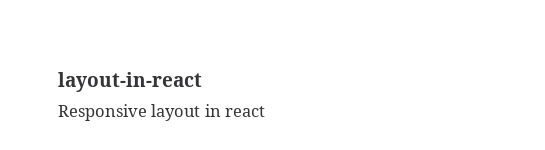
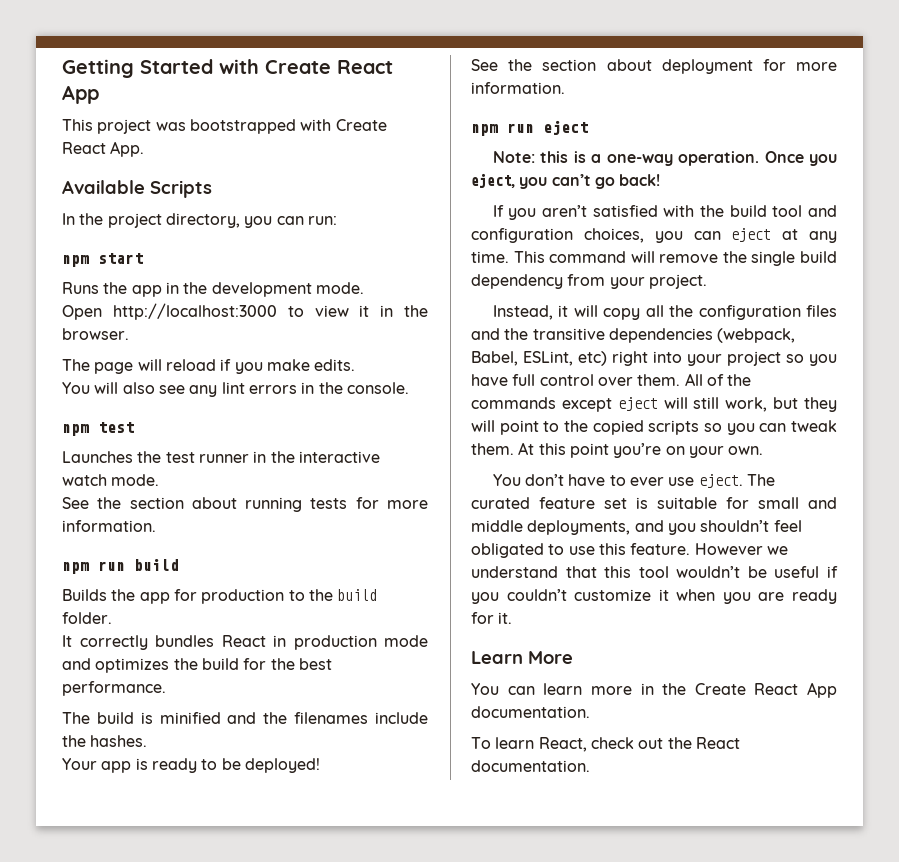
- layout-in-react
- Responsive layout in react
+ Getting Started with Create React App
+ This project was bootstrapped with Create React App.
+ Available Scripts
+ In the project directory, you can run:
+ npm start
+ Runs the app in the development mode.
+ Open http://localhost:3000 to view it in the browser.
+ The page will reload if you make edits.
+ You will also see any lint errors in the console.
+ npm test
+ Launches the test runner in the interactive watch mode.
+ See the section about running tests for more information.
+ npm run build
+ Builds the app for production to the build folder.
+ It correctly bundles React in production mode and optimizes the build for the best performance.
+ The build is minified and the filenames include the hashes.
+ Your app is ready to be deployed!
+ See the section about deployment for more information.
+ npm run eject
+ Note: this is a one-way operation. Once you eject, you can’t go back!
+ If you aren’t satisfied with the build tool and configuration choices, you can eject at any time. This command will remove the single build dependency from your project.
+ Instead, it will copy all the configuration files and the transitive dependencies (webpack, Babel, ESLint, etc) right into your project so you have full control over them. All of the commands except eject will still work, but they will point to the copied scripts so you can tweak them. At this point you’re on your own.
+ You don’t have to ever use eject. The curated feature set is suitable for small and middle deployments, and you shouldn’t feel obligated to use this feature. However we understand that this tool wouldn’t be useful if you couldn’t customize it when you are ready for it.
+ Learn More
+ You can learn more in the Create React App documentation.
+ To learn React, check out the React documentation.

